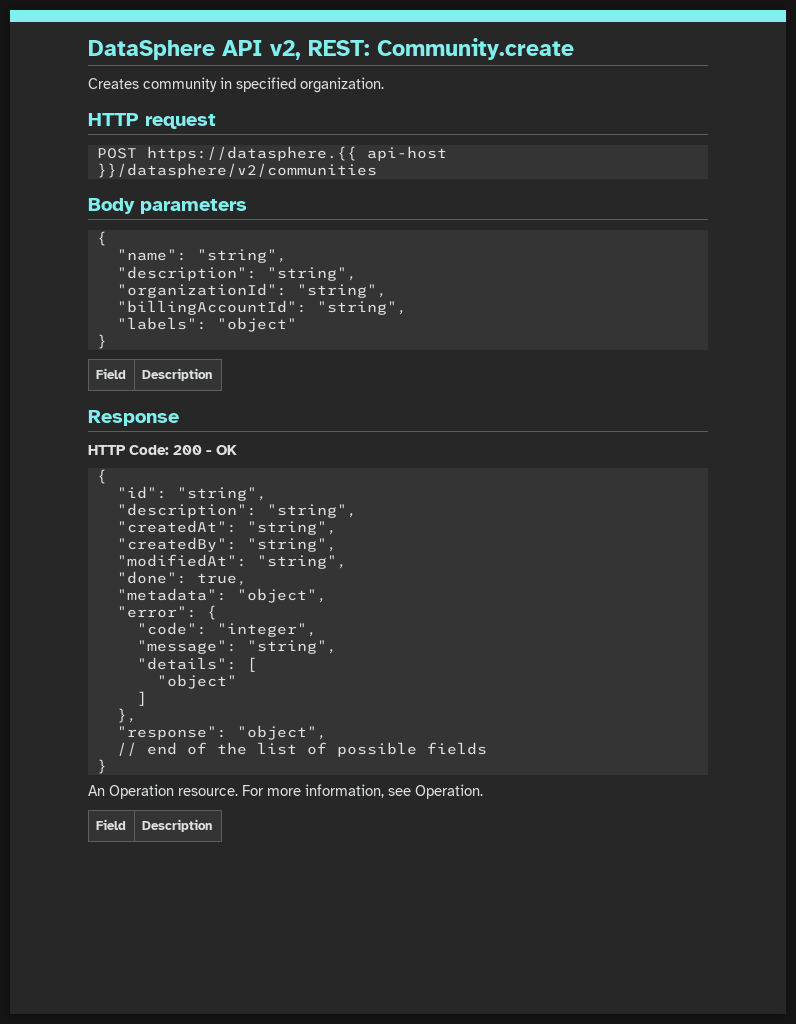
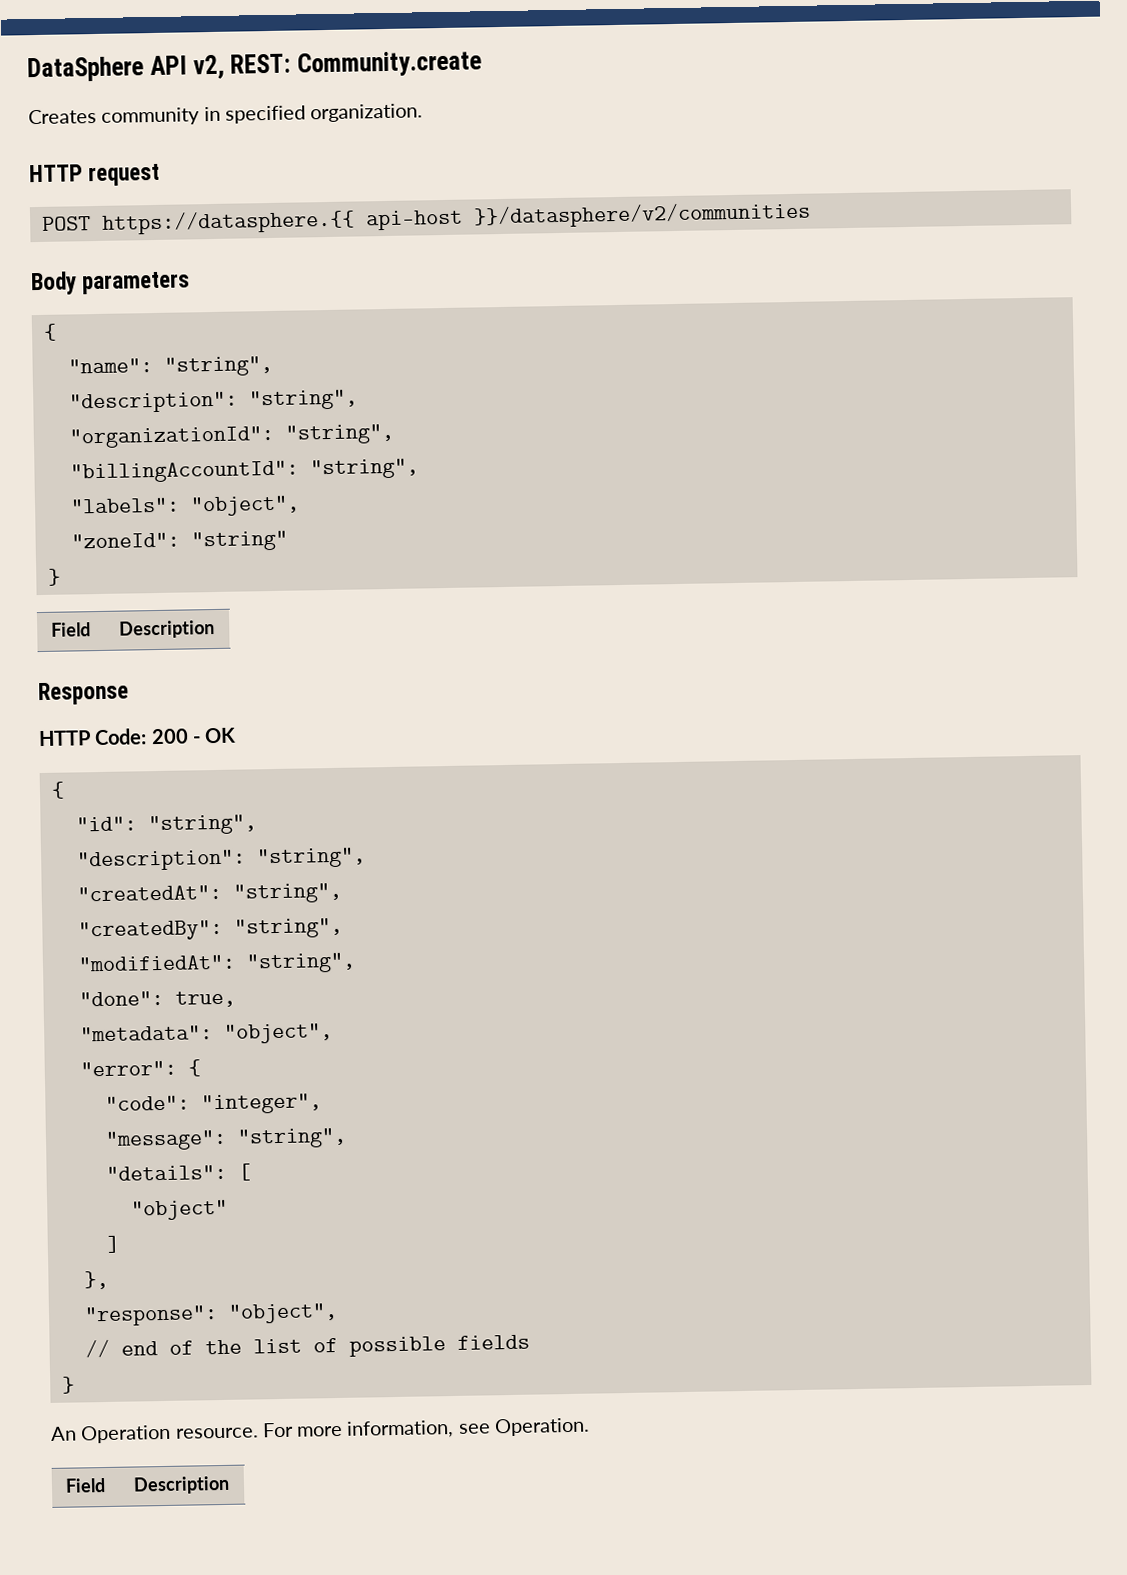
- "labels": "object"
+ "labels": "object",
+ "zoneId": "string"

